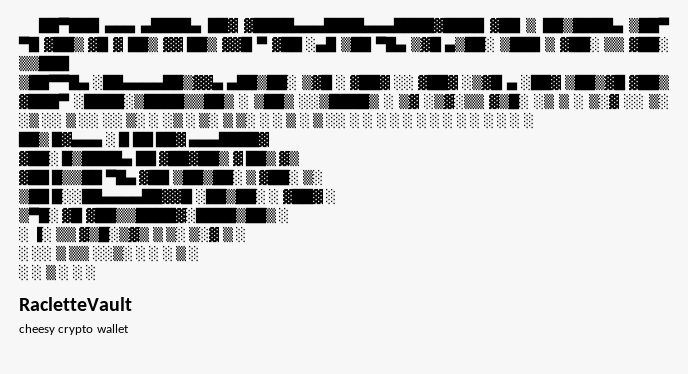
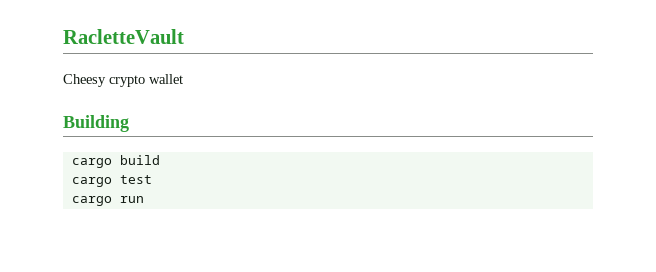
- ██▀███ ▄▄▄ ▄████▄ ██▓ ▓████▄▄▄████▄▄▄████▓████ ▓██ ▒ ██▒████▄ ▒██▀ ▀█ ▓██▒ ▓█ ▓ ██▒ ▓▓ ██▒ ▓▓█ ▀ ▓██ ░▄█ ▒██ ▀█▄ ▒▓█ ▄▒██░ ▒███ ▒ ▓██░ ▒▒ ▓██░ ▒▒███
- ▒██▀▀█▄ ░██▄▄▄▄██▒▓▓▄ ▄██▒██░ ▒▓█ ░ ▓██▓ ░░ ▓██▓ ░▒▓█ ▄ ░██▓ ▒██▒▓█ ▓██▒ ▓███▀ ░████░▒████▒▒██▒ ░ ▒██▒ ░░▒████▒ ░ ▒▓ ░▒▓░▒▒ ▓▒█░ ░▒ ▒ ░ ▒░▓ ░░ ▒░ ░▒ ░░ ▒ ░░ ░░ ▒░ ░ ░▒ ░ ▒░ ▒ ▒░ ░ ░ ▒ ░ ▒ ░░ ░ ░ ░ ░ ░ ░ ░ ░ ░ ░ ░ ░ ░ ░
- ██▒ █▓▄▄▄ ░ █ ██ ██▓ ▄▄▄████▓
- ▓██░ █▒████▄ ██ ▓██▓██▒ ▓ ██▒ ▓▒
- ▓██ █▒▒██ ▀█▄ ▓██ ▒██▒██░ ▒ ▓██░ ▒░
- ▒██ █░░██▄▄▄▄██▓▓█ ░██▒██░ ░ ▓██▓ ░
- ▒▀█░ ▓█ ▓██▒▒████▓░████▒██▒ ░
- ░ ▐░ ▒▒ ▓▒█░▒▓▒ ▒ ▒░ ▒░▓ ▒ ░
- ░ ░░ ▒ ▒▒ ░░▒░ ░ ░ ░ ▒ ░
- ░ ░ ▒ ░ ░ ░
- cheesy crypto wallet
+ Cheesy crypto wallet
+ Building
+ cargo build
+ cargo test
+ cargo run

